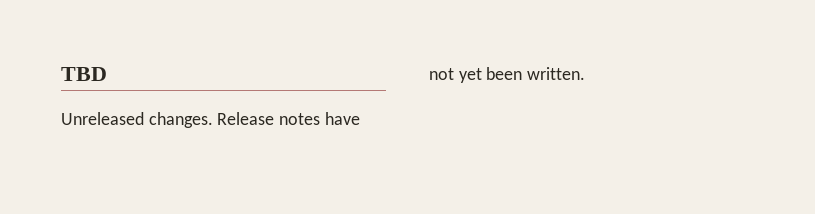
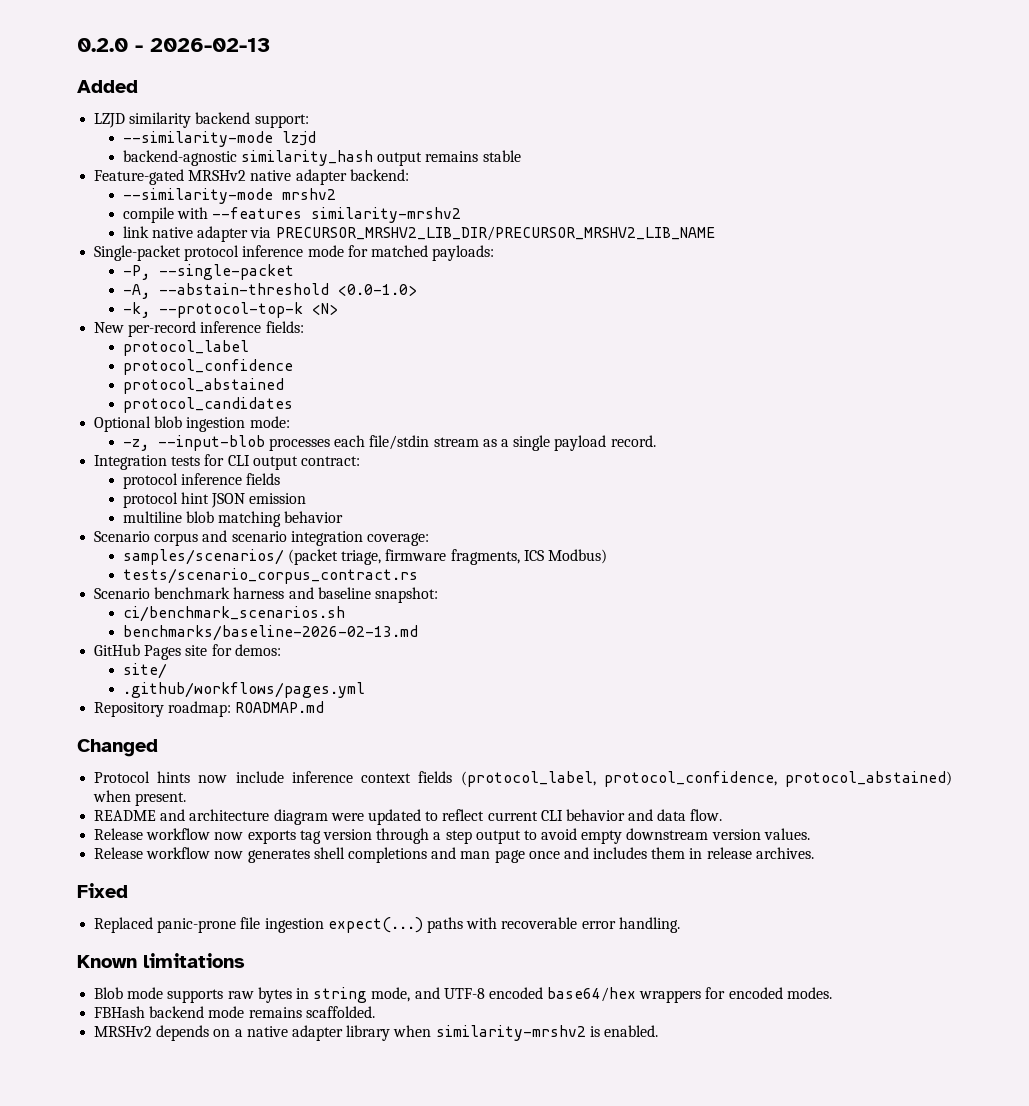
- TBD
- Unreleased changes. Release notes have not yet been written.
+ 0.2.0 - 2026-02-13
+ Added
+ LZJD similarity backend support:
+ --similarity-mode lzjd
+ backend-agnostic similarity_hash output remains stable
+ Feature-gated MRSHv2 native adapter backend:
+ --similarity-mode mrshv2
+ compile with --features similarity-mrshv2
+ link native adapter via PRECURSOR_MRSHV2_LIB_DIR/PRECURSOR_MRSHV2_LIB_NAME
+ Single-packet protocol inference mode for matched payloads:
+ -P, --single-packet
+ -A, --abstain-threshold <0.0-1.0>
+ -k, --protocol-top-k <N>
+ New per-record inference fields:
+ protocol_label
+ protocol_confidence
+ protocol_abstained
+ protocol_candidates
+ Optional blob ingestion mode:
+ -z, --input-blob processes each file/stdin stream as a single payload record.
+ Integration tests for CLI output contract:
+ protocol inference fields
+ protocol hint JSON emission
+ multiline blob matching behavior
+ Scenario corpus and scenario integration coverage:
+ samples/scenarios/ (packet triage, firmware fragments, ICS Modbus)
+ tests/scenario_corpus_contract.rs
+ Scenario benchmark harness and baseline snapshot:
+ ci/benchmark_scenarios.sh
+ benchmarks/baseline-2026-02-13.md
+ GitHub Pages site for demos:
+ site/
+ .github/workflows/pages.yml
+ Repository roadmap: ROADMAP.md
+ Changed
+ Protocol hints now include inference context fields (protocol_label, protocol_confidence, protocol_abstained) when present.
+ README and architecture diagram were updated to reflect current CLI behavior and data flow.
+ Release workflow now exports tag version through a step output to avoid empty downstream version values.
+ Release workflow now generates shell completions and man page once and includes them in release archives.
+ Fixed
+ Replaced panic-prone file ingestion expect(...) paths with recoverable error handling.
+ Known limitations
+ Blob mode supports raw bytes in string mode, and UTF-8 encoded base64/hex wrappers for encoded modes.
+ FBHash backend mode remains scaffolded.
+ MRSHv2 depends on a native adapter library when similarity-mrshv2 is enabled.

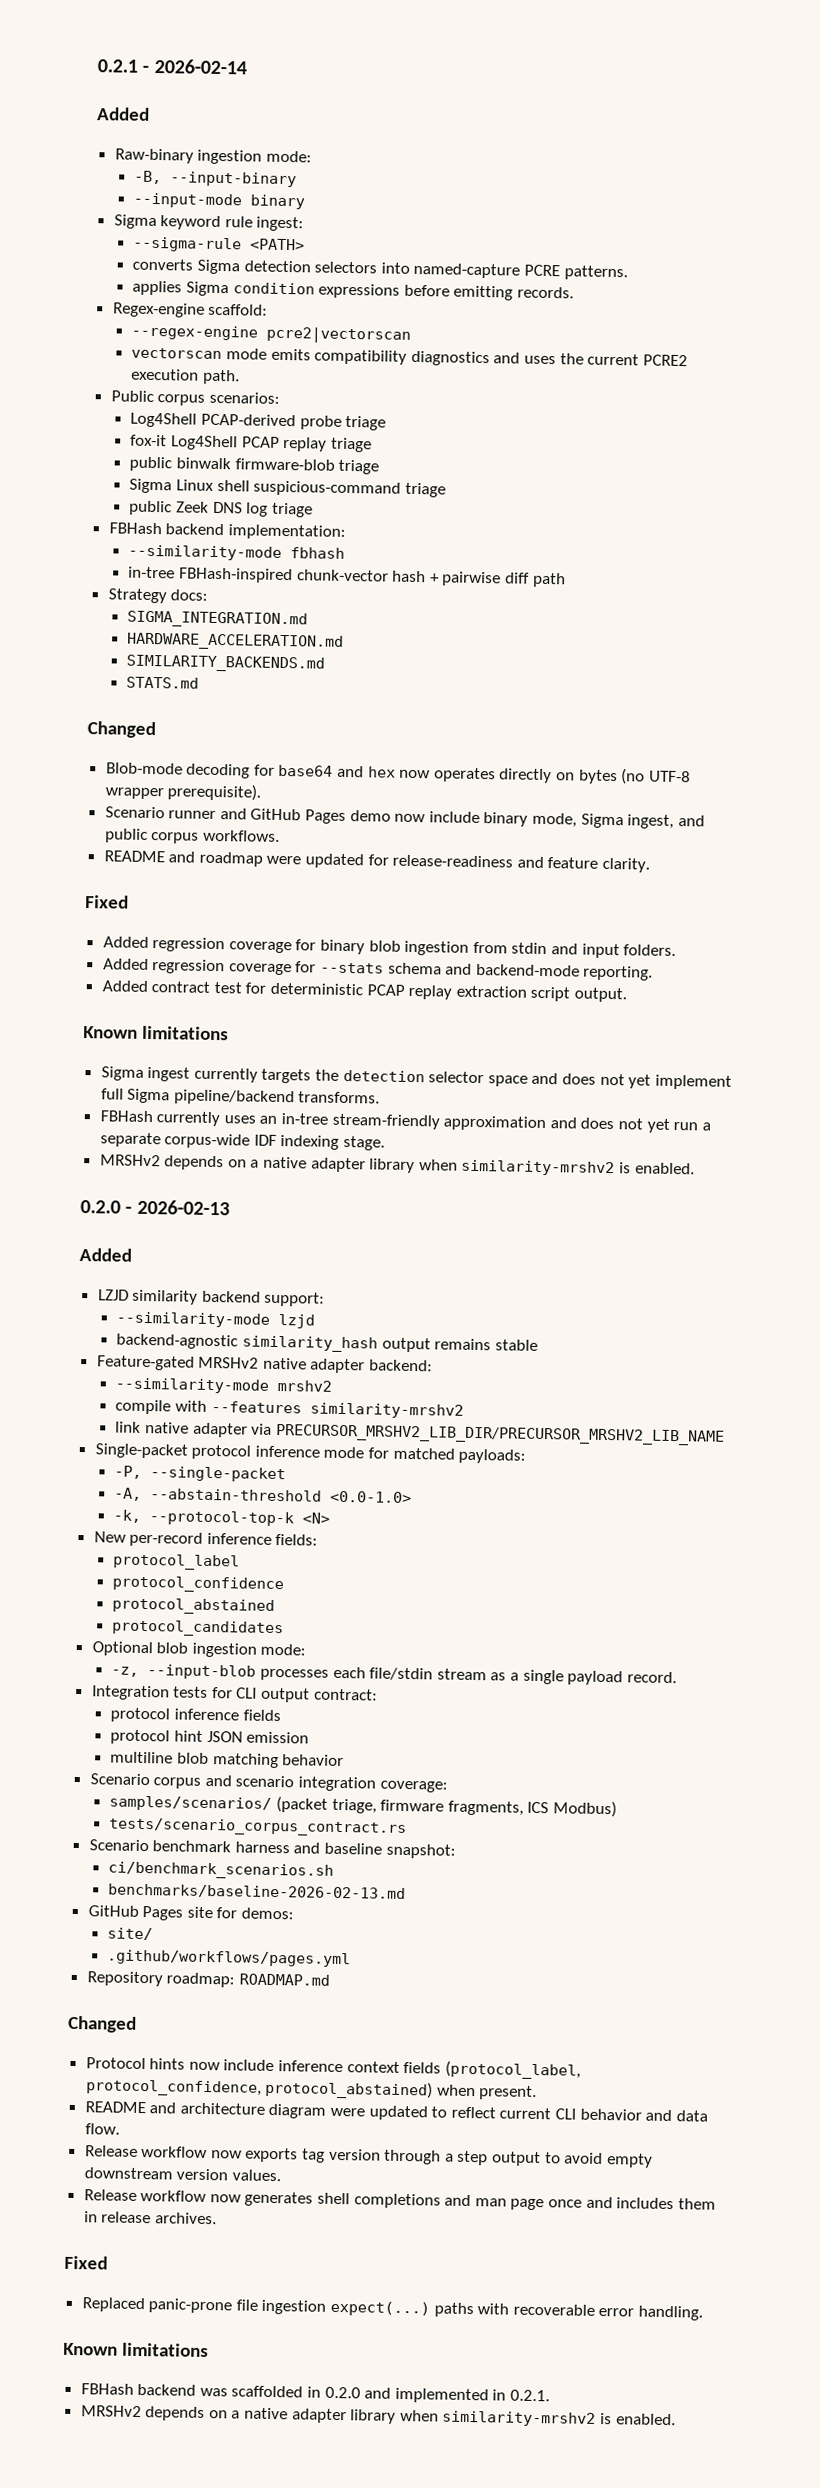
+ 0.2.1 - 2026-02-14
+ Added
+ Raw-binary ingestion mode:
+ -B, --input-binary
+ --input-mode binary
+ Sigma keyword rule ingest:
+ --sigma-rule <PATH>
+ converts Sigma detection selectors into named-capture PCRE patterns.
+ applies Sigma condition expressions before emitting records.
+ Regex-engine scaffold:
+ --regex-engine pcre2|vectorscan
+ vectorscan mode emits compatibility diagnostics and uses the current PCRE2 execution path.
+ Public corpus scenarios:
+ Log4Shell PCAP-derived probe triage
+ fox-it Log4Shell PCAP replay triage
+ public binwalk firmware-blob triage
+ Sigma Linux shell suspicious-command triage
+ public Zeek DNS log triage
+ FBHash backend implementation:
+ --similarity-mode fbhash
+ in-tree FBHash-inspired chunk-vector hash + pairwise diff path
+ Strategy docs:
+ SIGMA_INTEGRATION.md
+ HARDWARE_ACCELERATION.md
+ SIMILARITY_BACKENDS.md
+ STATS.md
+ Changed
+ Blob-mode decoding for base64 and hex now operates directly on bytes (no UTF-8 wrapper prerequisite).
+ Scenario runner and GitHub Pages demo now include binary mode, Sigma ingest, and public corpus workflows.
+ README and roadmap were updated for release-readiness and feature clarity.
+ Fixed
+ Added regression coverage for binary blob ingestion from stdin and input folders.
+ Added regression coverage for --stats schema and backend-mode reporting.
+ Added contract test for deterministic PCAP replay extraction script output.
+ Known limitations
+ Sigma ingest currently targets the detection selector space and does not yet implement full Sigma pipeline/backend transforms.
+ FBHash currently uses an in-tree stream-friendly approximation and does not yet run a separate corpus-wide IDF indexing stage.
+ MRSHv2 depends on a native adapter library when similarity-mrshv2 is enabled.
- Blob mode supports raw bytes in string mode, and UTF-8 encoded base64/hex wrappers for encoded modes.
- FBHash backend mode remains scaffolded.
+ FBHash backend was scaffolded in 0.2.0 and implemented in 0.2.1.

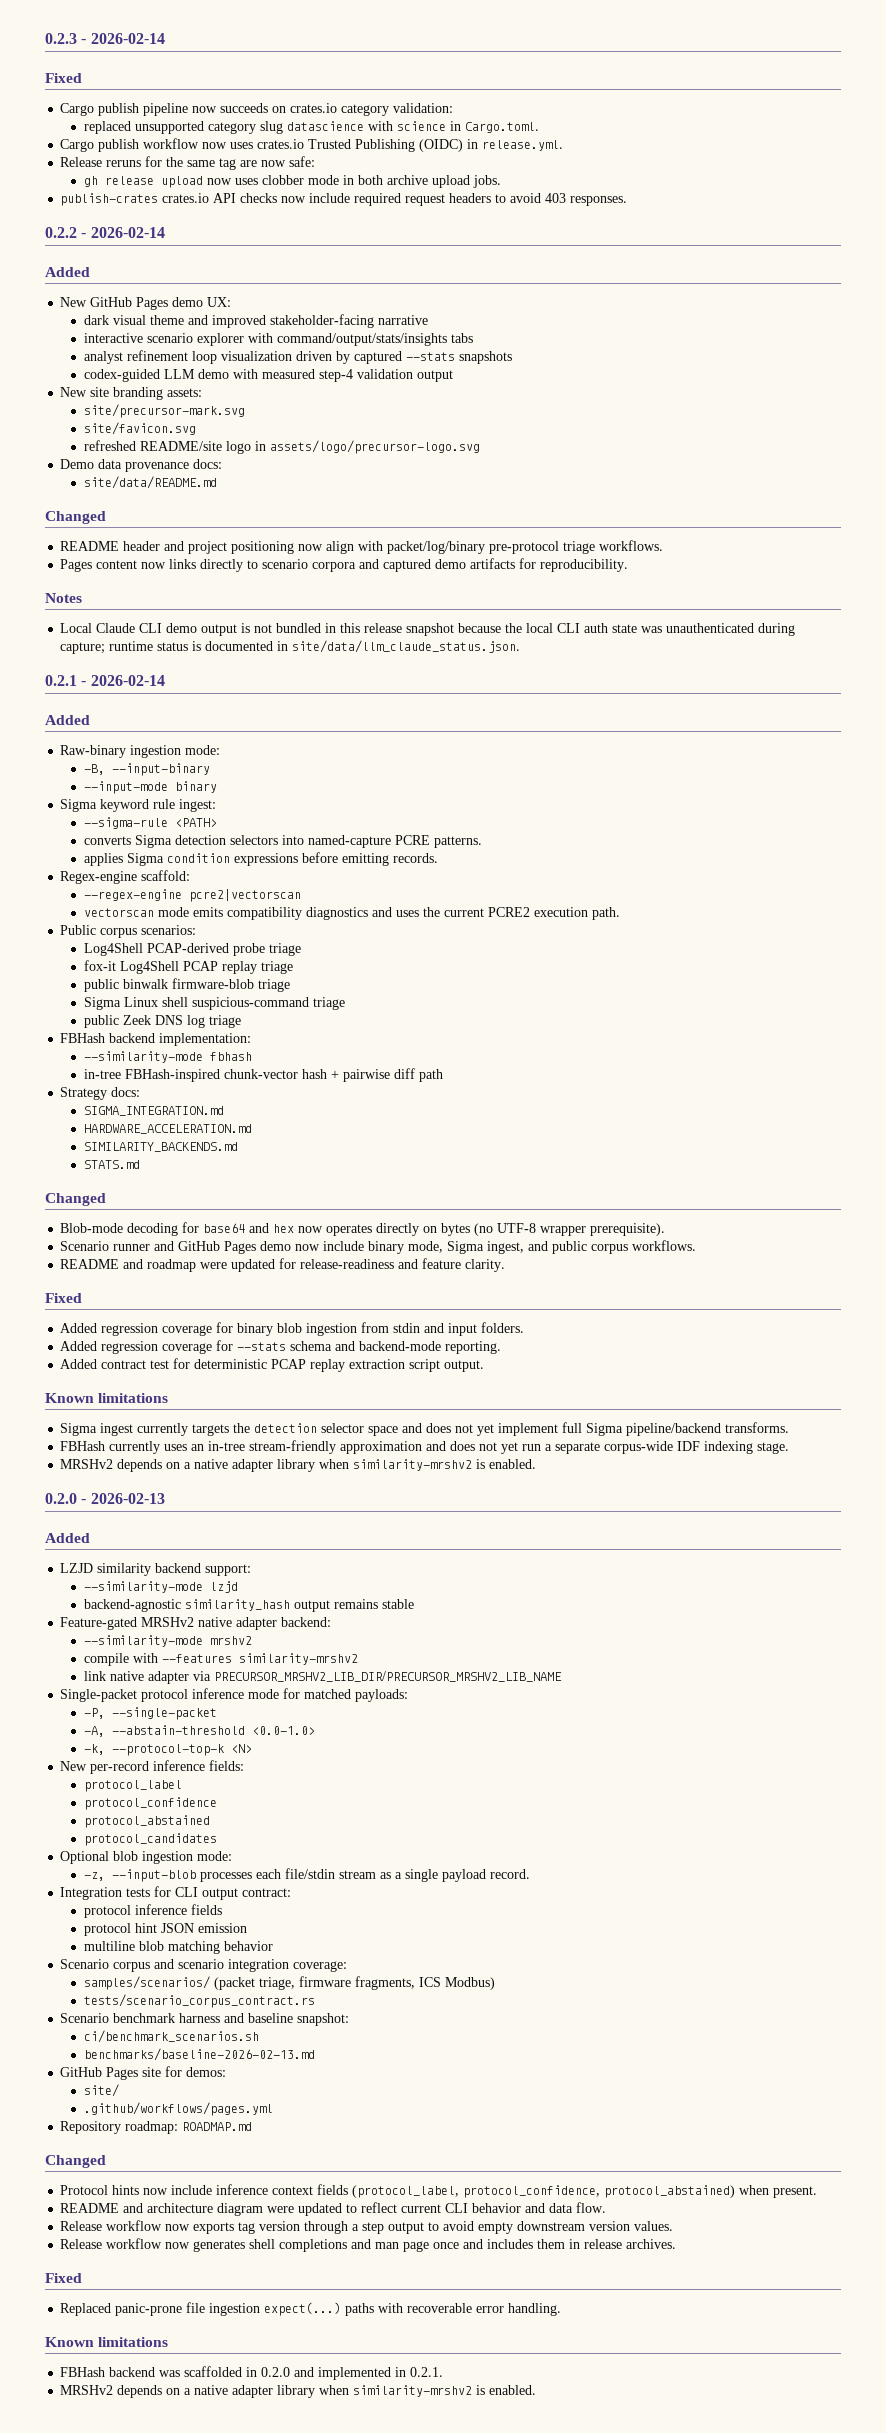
+ 0.2.3 - 2026-02-14
+ Fixed
+ Cargo publish pipeline now succeeds on crates.io category validation:
+ replaced unsupported category slug datascience with science in Cargo.toml.
+ Cargo publish workflow now uses crates.io Trusted Publishing (OIDC) in release.yml.
+ Release reruns for the same tag are now safe:
+ gh release upload now uses clobber mode in both archive upload jobs.
+ publish-crates crates.io API checks now include required request headers to avoid 403 responses.
+ 0.2.2 - 2026-02-14
+ Added
+ New GitHub Pages demo UX:
+ dark visual theme and improved stakeholder-facing narrative
+ interactive scenario explorer with command/output/stats/insights tabs
+ analyst refinement loop visualization driven by captured --stats snapshots
+ codex-guided LLM demo with measured step-4 validation output
+ New site branding assets:
+ site/precursor-mark.svg
+ site/favicon.svg
+ refreshed README/site logo in assets/logo/precursor-logo.svg
+ Demo data provenance docs:
+ site/data/README.md
+ Changed
+ README header and project positioning now align with packet/log/binary pre-protocol triage workflows.
+ Pages content now links directly to scenario corpora and captured demo artifacts for reproducibility.
+ Notes
+ Local Claude CLI demo output is not bundled in this release snapshot because the local CLI auth state was unauthenticated during capture; runtime status is documented in site/data/llm_claude_status.json.

